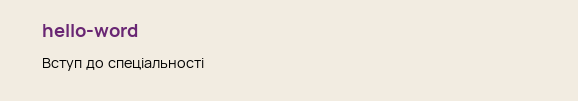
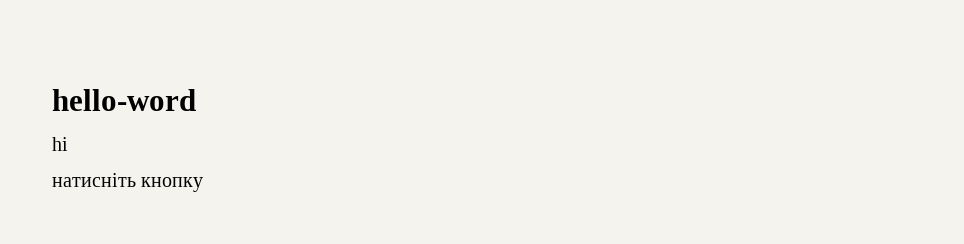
- Вступ до спеціальності
+ hi
+ натисніть кнопку

